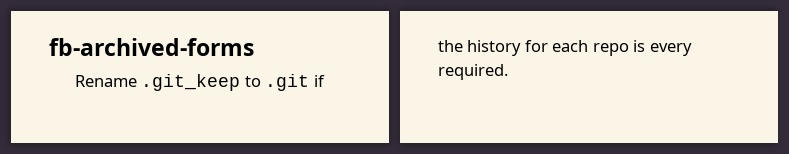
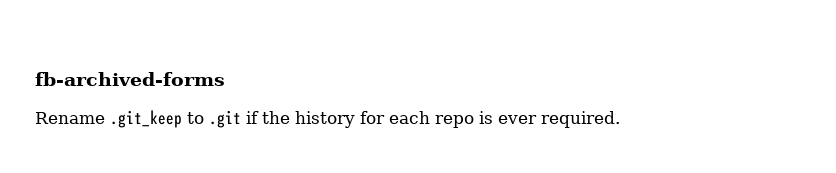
- Rename .git_keep to .git if the history for each repo is every required.
+ Rename .git_keep to .git if the history for each repo is ever required.

